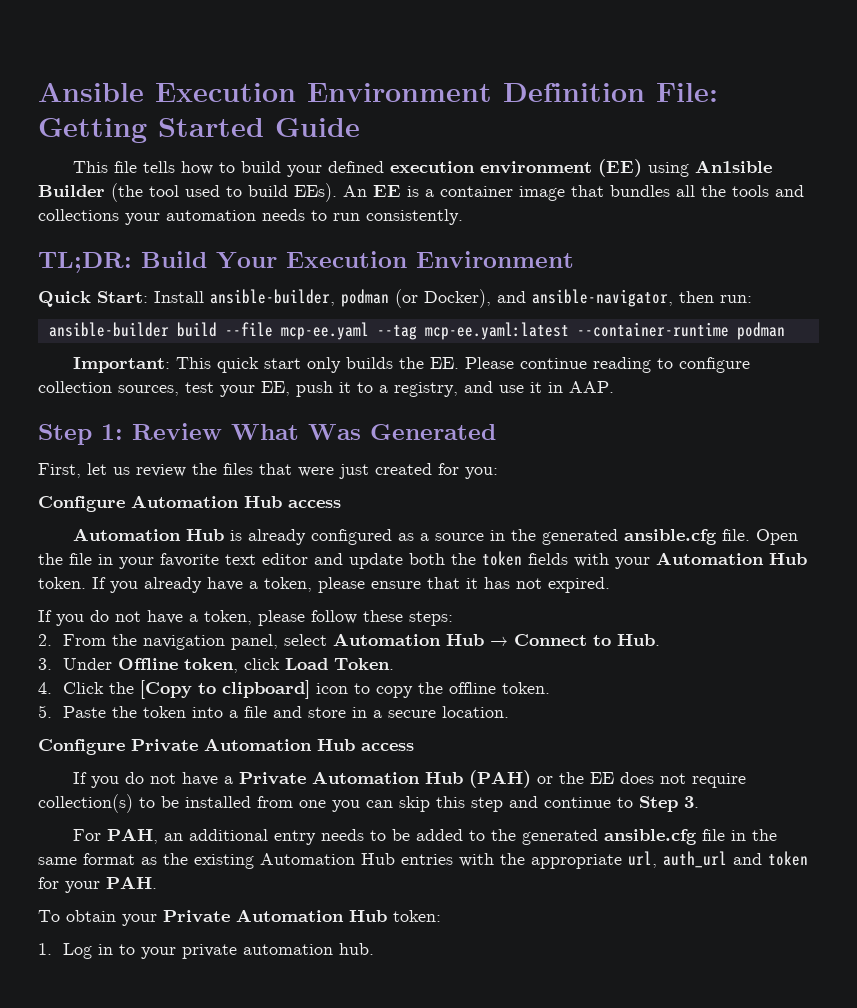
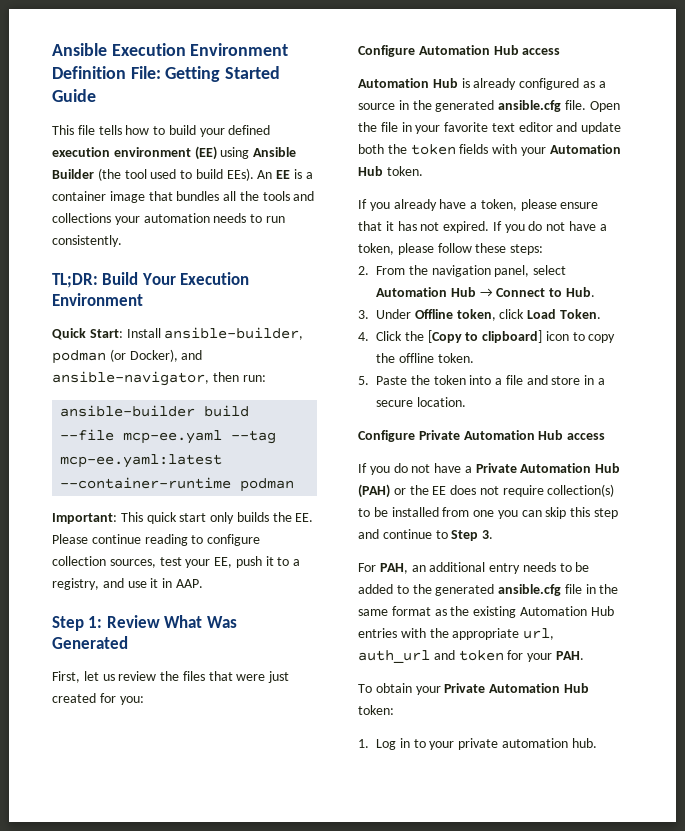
- This file tells how to build your defined execution environment (EE) using An1sible Builder (the tool used to build EEs).
+ This file tells how to build your defined execution environment (EE) using Ansible Builder (the tool used to build EEs).
- Open the file in your favorite text editor and update both the token fields with your Automation Hub token. If you already have a token, please ensure that it has not expired.
- If you do not have a token, please follow these steps:
+ Open the file in your favorite text editor and update both the token fields with your Automation Hub token.
+ If you already have a token, please ensure that it has not expired. If you do not have a token, please follow these steps:

